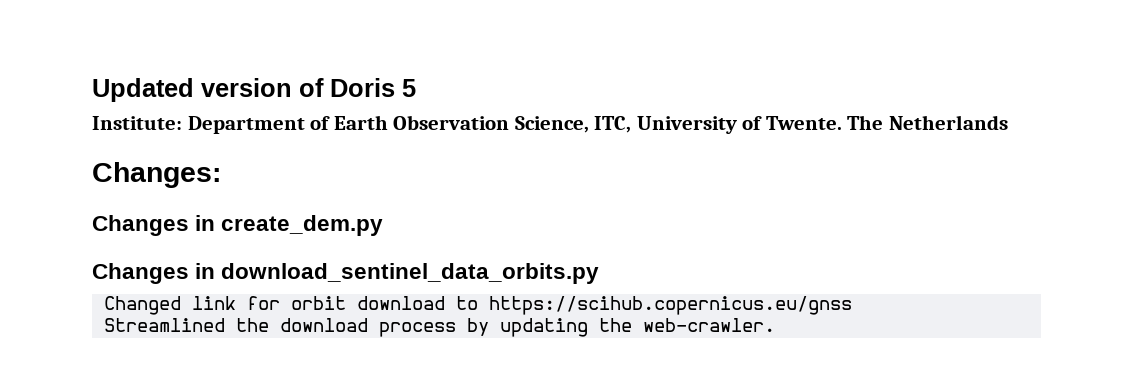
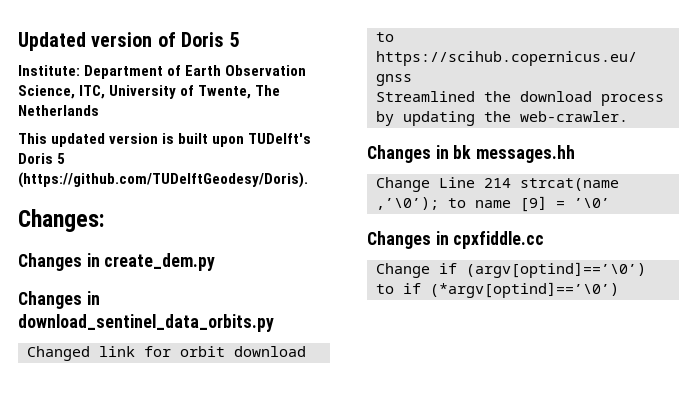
- Institute: Department of Earth Observation Science, ITC, University of Twente. The Netherlands
+ Institute: Department of Earth Observation Science, ITC, University of Twente, The Netherlands
+ This updated version is built upon TUDelft's Doris 5 (https://github.com/TUDelftGeodesy/Doris).
+ Changes in bk messages.hh
+ Change Line 214 strcat(name ,’\0’); to name [9] = ’\0’
+ Changes in cpxfiddle.cc
+ Change if (argv[optind]==’\0’) to if (*argv[optind]==’\0’)

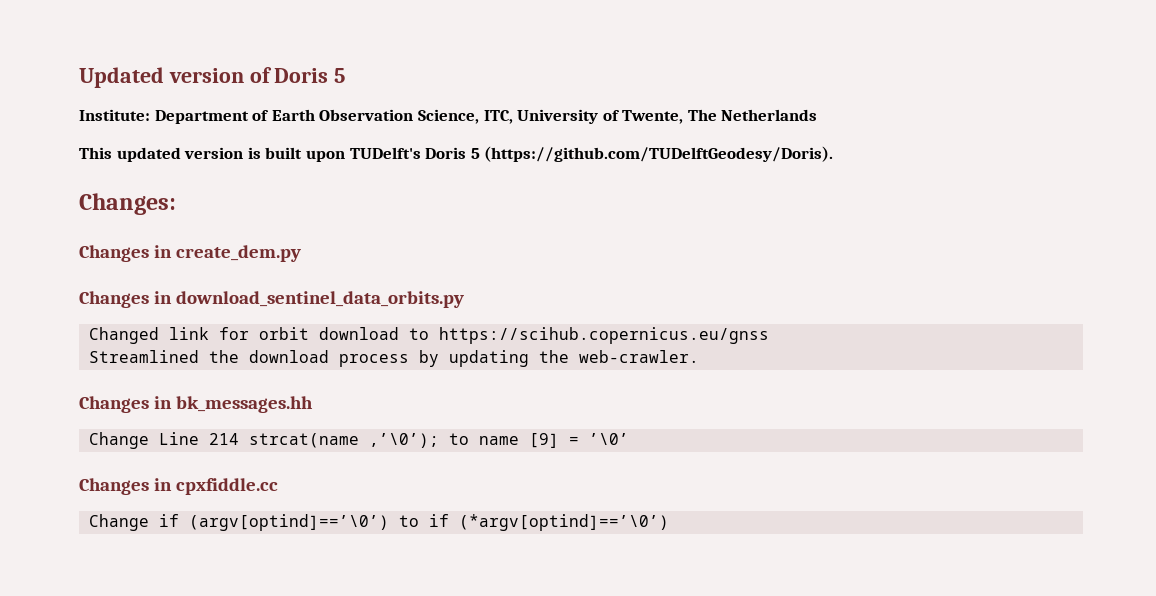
- Changes in bk messages.hh
+ Changes in bk_messages.hh

